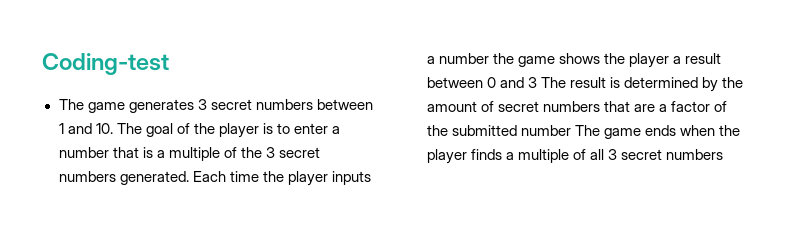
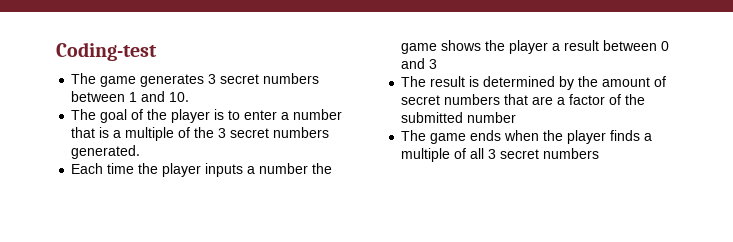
- The game generates 3 secret numbers between 1 and 10. The goal of the player is to enter a number that is a multiple of the 3 secret numbers generated. Each time the player inputs a number the game shows the player a result between 0 and 3 The result is determined by the amount of secret numbers that are a factor of the submitted number The game ends when the player finds a multiple of all 3 secret numbers
+ The game generates 3 secret numbers between 1 and 10.
+ The goal of the player is to enter a number that is a multiple of the 3 secret numbers generated.
+ Each time the player inputs a number the game shows the player a result between 0 and 3
+ The result is determined by the amount of secret numbers that are a factor of the submitted number
+ The game ends when the player finds a multiple of all 3 secret numbers

